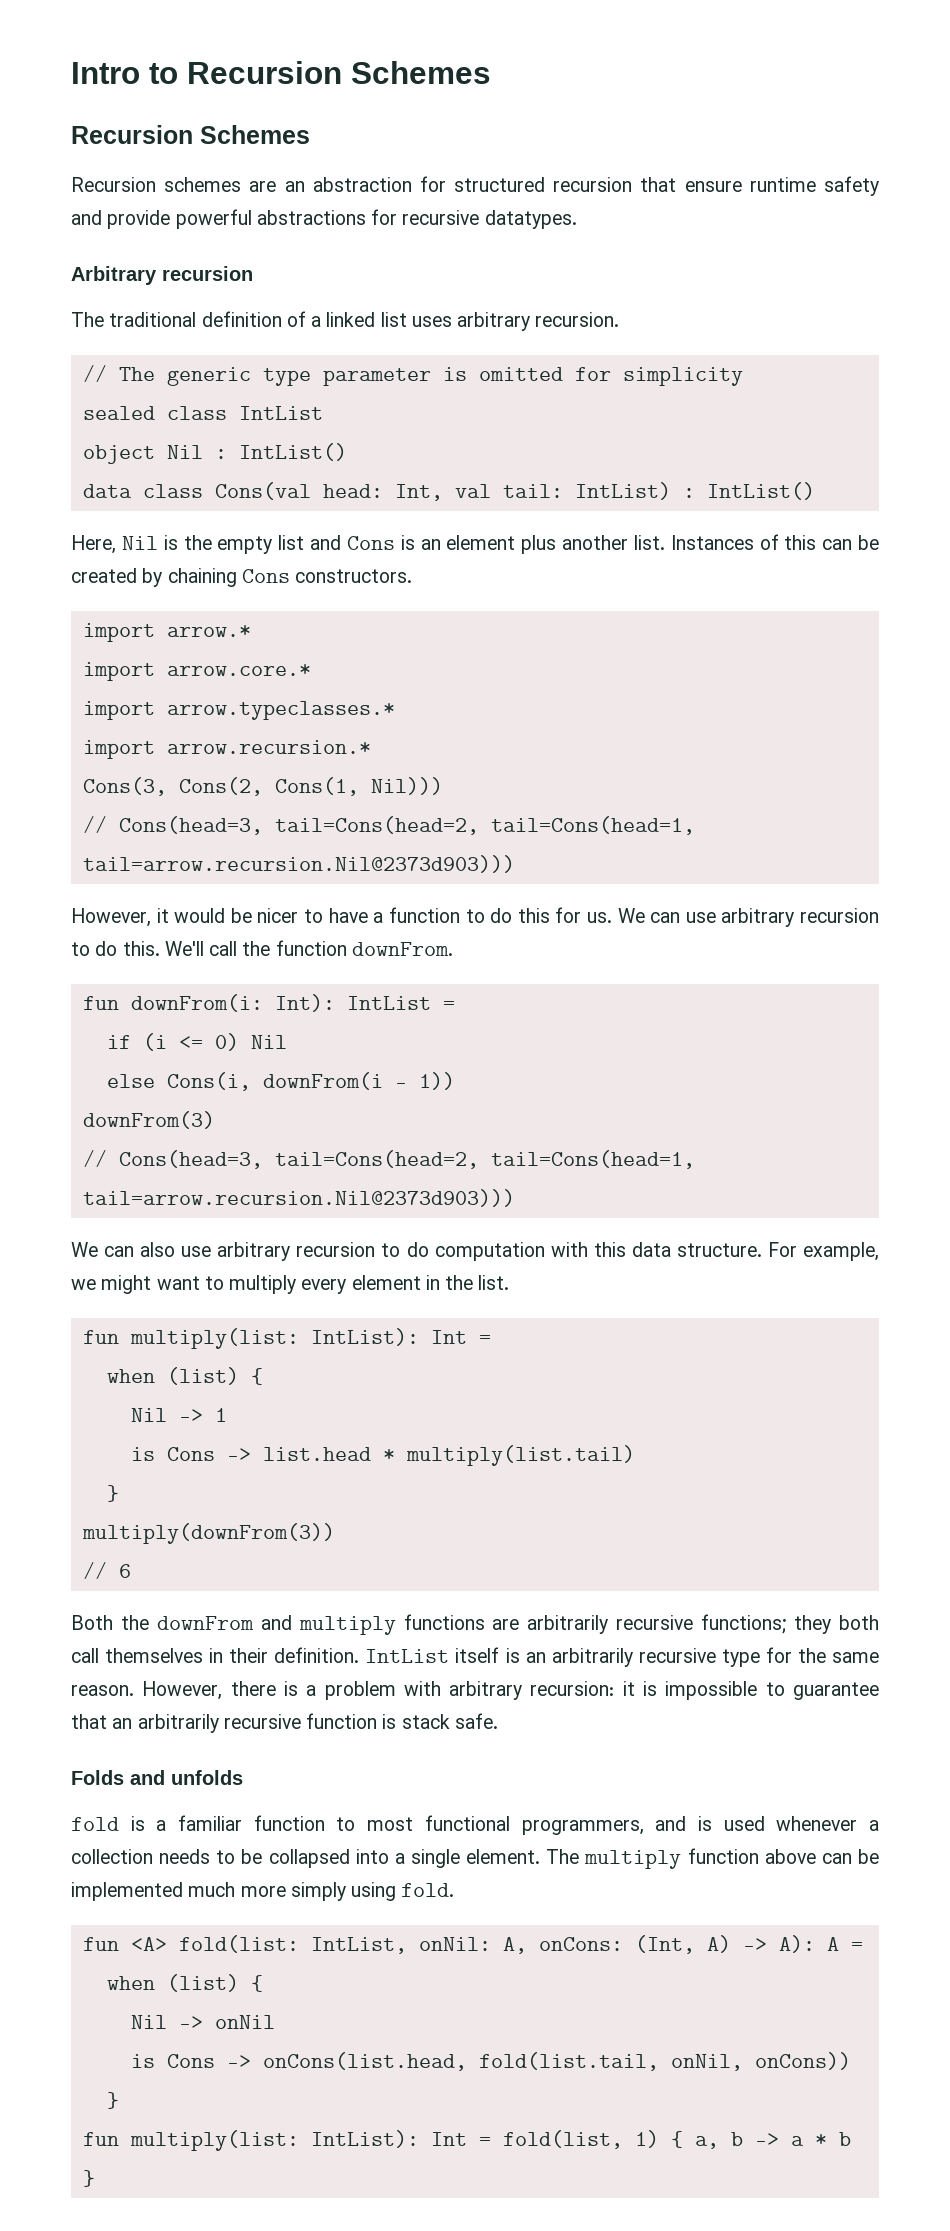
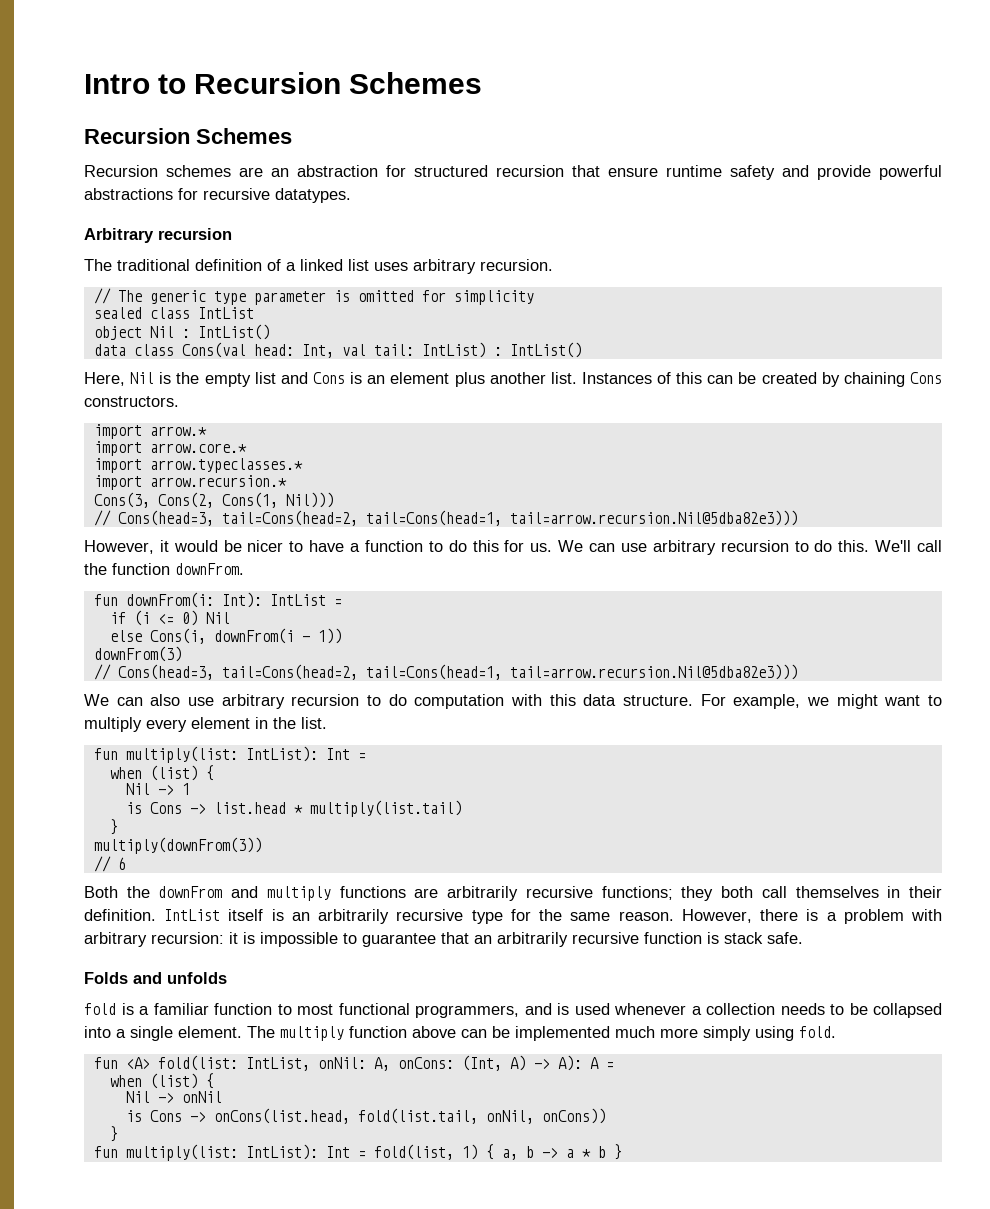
  Cons(3, Cons(2, Cons(1, Nil)))
- // Cons(head=3, tail=Cons(head=2, tail=Cons(head=1, tail=arrow.recursion.Nil@2373d903)))
+ // Cons(head=3, tail=Cons(head=2, tail=Cons(head=1, tail=arrow.recursion.Nil@5dba82e3)))
  downFrom(3)
- // Cons(head=3, tail=Cons(head=2, tail=Cons(head=1, tail=arrow.recursion.Nil@2373d903)))
+ // Cons(head=3, tail=Cons(head=2, tail=Cons(head=1, tail=arrow.recursion.Nil@5dba82e3)))

